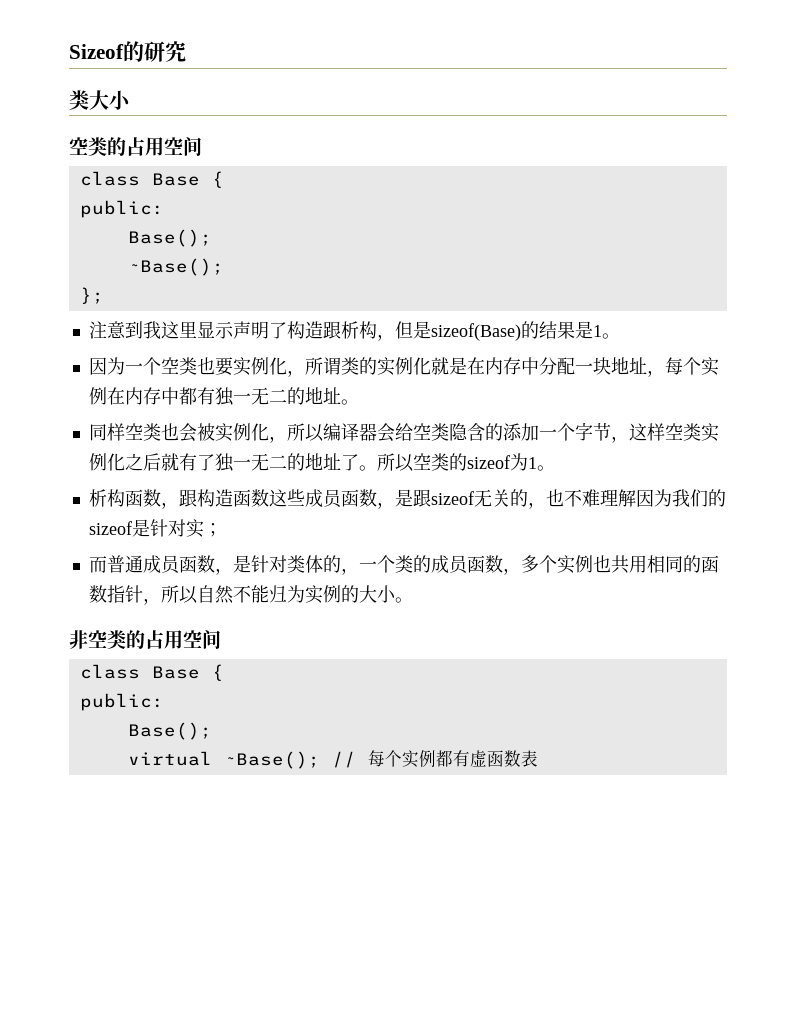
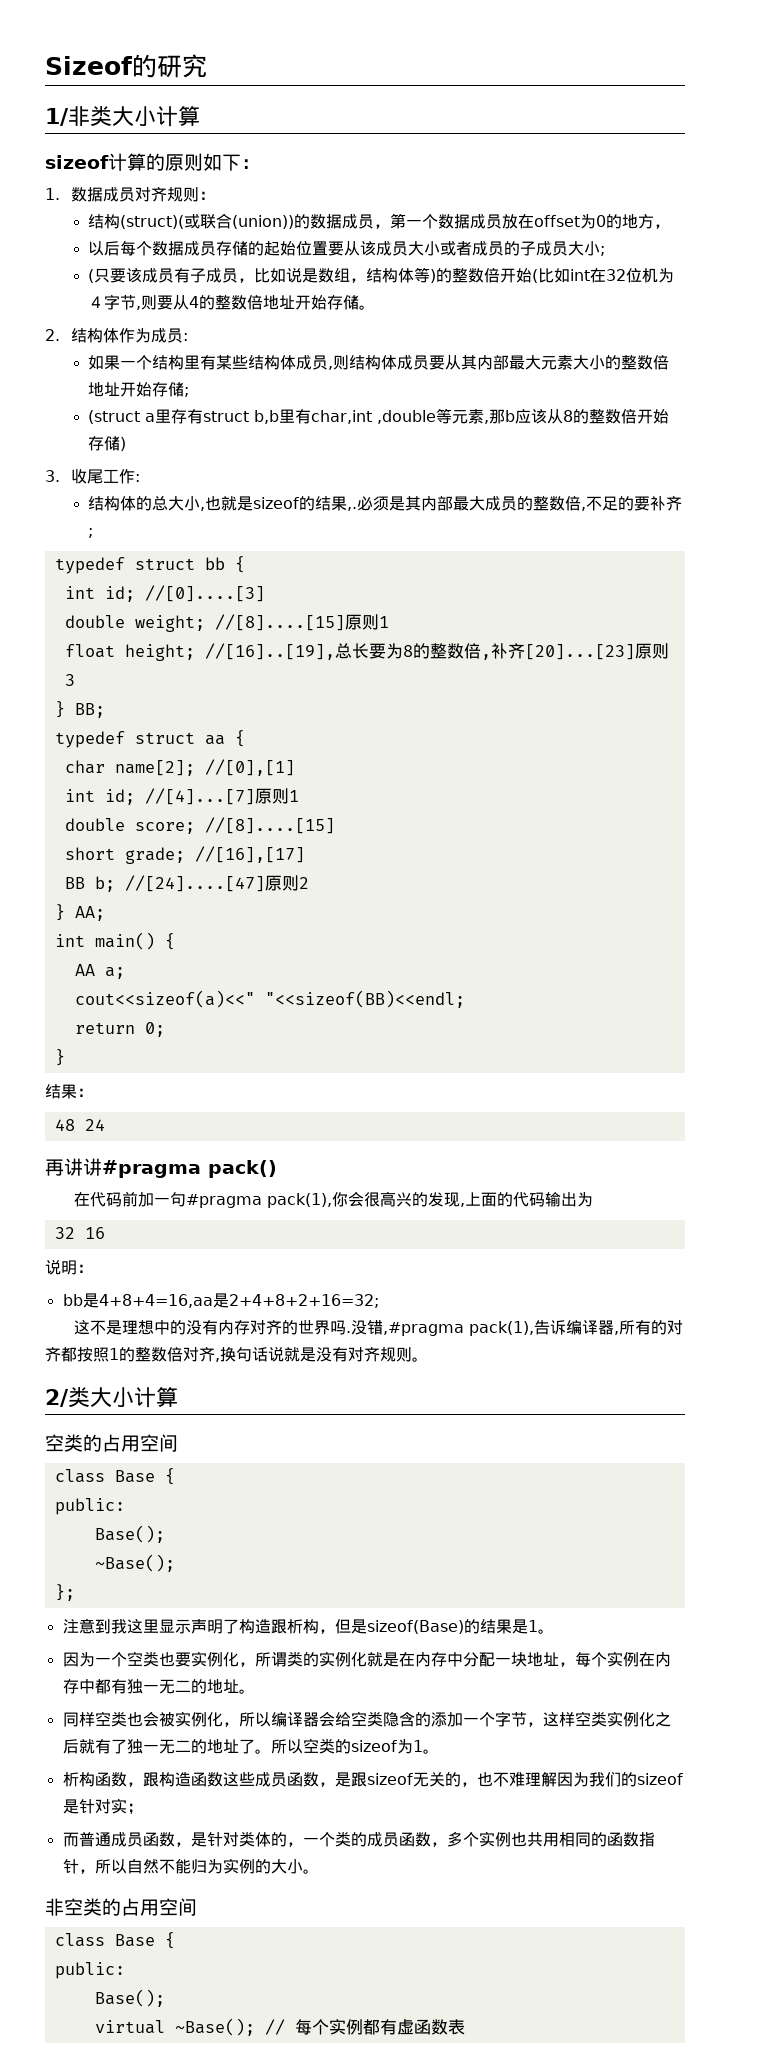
- 类大小
+ 1/非类大小计算
+ sizeof计算的原则如下：
+ 1.数据成员对齐规则：
+ 结构(struct)(或联合(union))的数据成员，第一个数据成员放在offset为0的地方，
+ 以后每个数据成员存储的起始位置要从该成员大小或者成员的子成员大小;
+ (只要该成员有子成员，比如说是数组，结构体等)的整数倍开始(比如int在32位机为４字节,则要从4的整数倍地址开始存储。
+ 2.结构体作为成员:
+ 如果一个结构里有某些结构体成员,则结构体成员要从其内部最大元素大小的整数倍地址开始存储;
+ (struct a里存有struct b,b里有char,int ,double等元素,那b应该从8的整数倍开始存储)
+ 3.收尾工作:
+ 结构体的总大小,也就是sizeof的结果,.必须是其内部最大成员的整数倍,不足的要补齐;
+ typedef struct bb {
+ int id; //[0]....[3]
+ double weight; //[8]....[15]原则1
+ float height; //[16]..[19],总长要为8的整数倍,补齐[20]...[23]原则3
+ } BB;
+ typedef struct aa {
+ char name[2]; //[0],[1]
+ int id; //[4]...[7]原则1
+ double score; //[8]....[15]
+ short grade; //[16],[17]
+ BB b; //[24]....[47]原则2
+ } AA;
+ int main() {
+ AA a;
+ cout<<sizeof(a)<<" "<<sizeof(BB)<<endl;
+ return 0;
+ }
+ 结果：
+ 48 24
+ 再讲讲#pragma pack()
+ 在代码前加一句#pragma pack(1),你会很高兴的发现,上面的代码输出为
+ 32 16
+ 说明：
+ bb是4+8+4=16,aa是2+4+8+2+16=32;
+ 这不是理想中的没有内存对齐的世界吗.没错,#pragma pack(1),告诉编译器,所有的对齐都按照1的整数倍对齐,换句话说就是没有对齐规则。
+ 2/类大小计算

